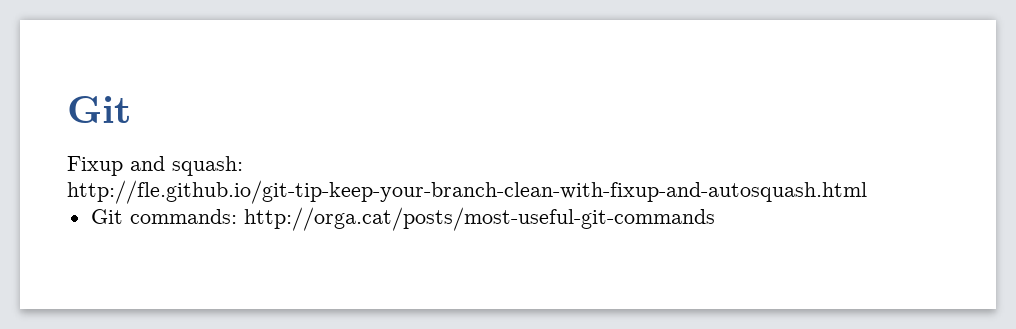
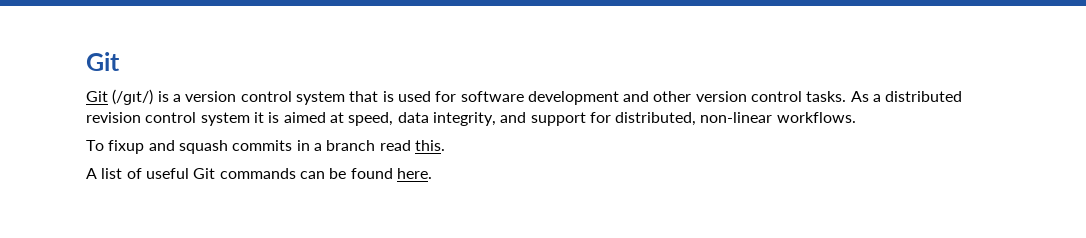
- Fixup and squash: http://fle.github.io/git-tip-keep-your-branch-clean-with-fixup-and-autosquash.html
- Git commands: http://orga.cat/posts/most-useful-git-commands
+ Git (/ɡɪt/) is a version control system that is used for software development and other version control tasks. As a distributed revision control system it is aimed at speed, data integrity, and support for distributed, non-linear workflows.
+ To fixup and squash commits in a branch read this.
+ A list of useful Git commands can be found here.

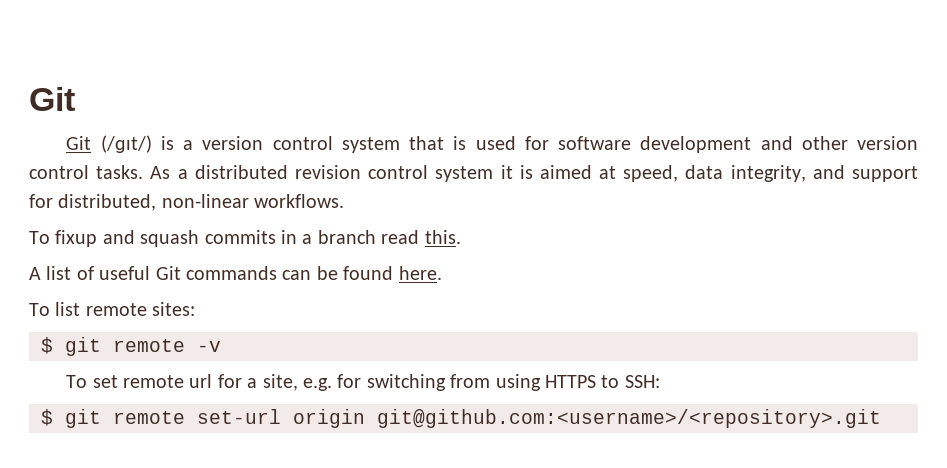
+ To list remote sites:
+ $ git remote -v
+ To set remote url for a site, e.g. for switching from using HTTPS to SSH:
+ $ git remote set-url origin git@github.com:<username>/<repository>.git

